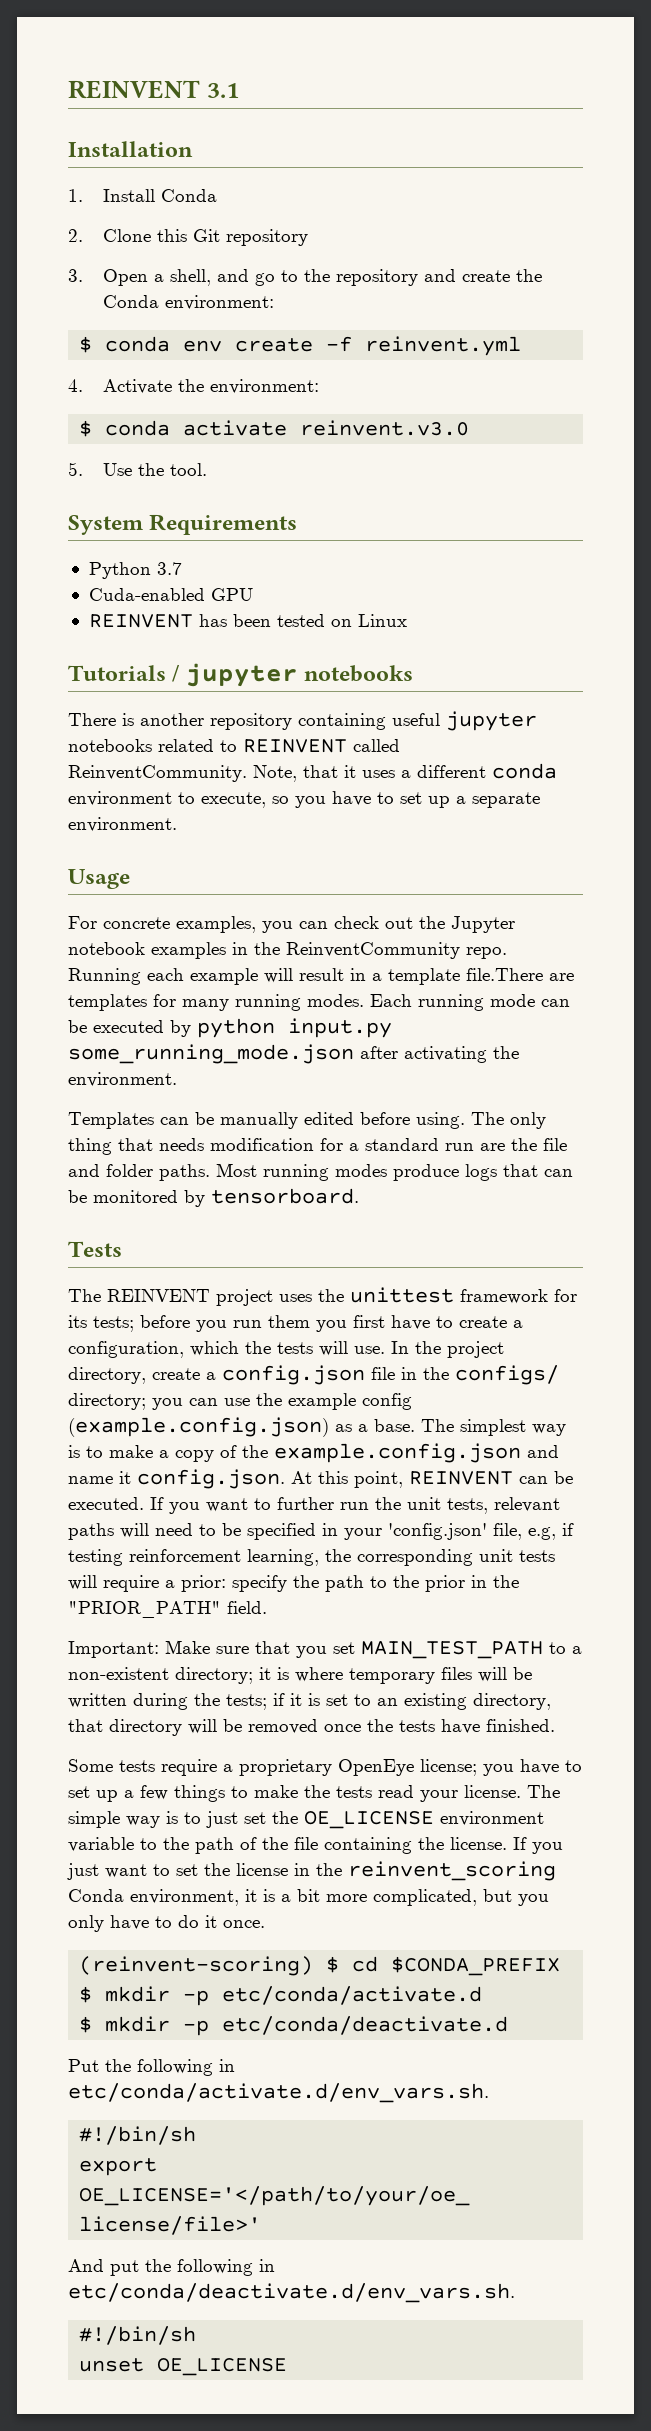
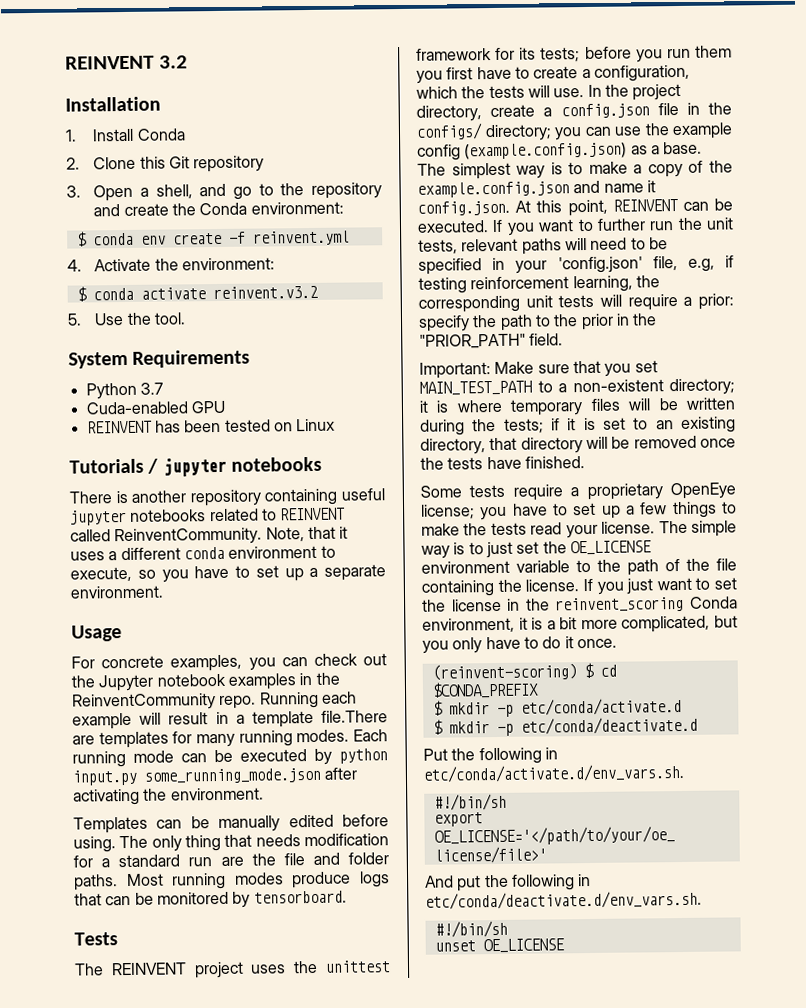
- REINVENT 3.1
+ REINVENT 3.2
- $ conda activate reinvent.v3.0
+ $ conda activate reinvent.v3.2

